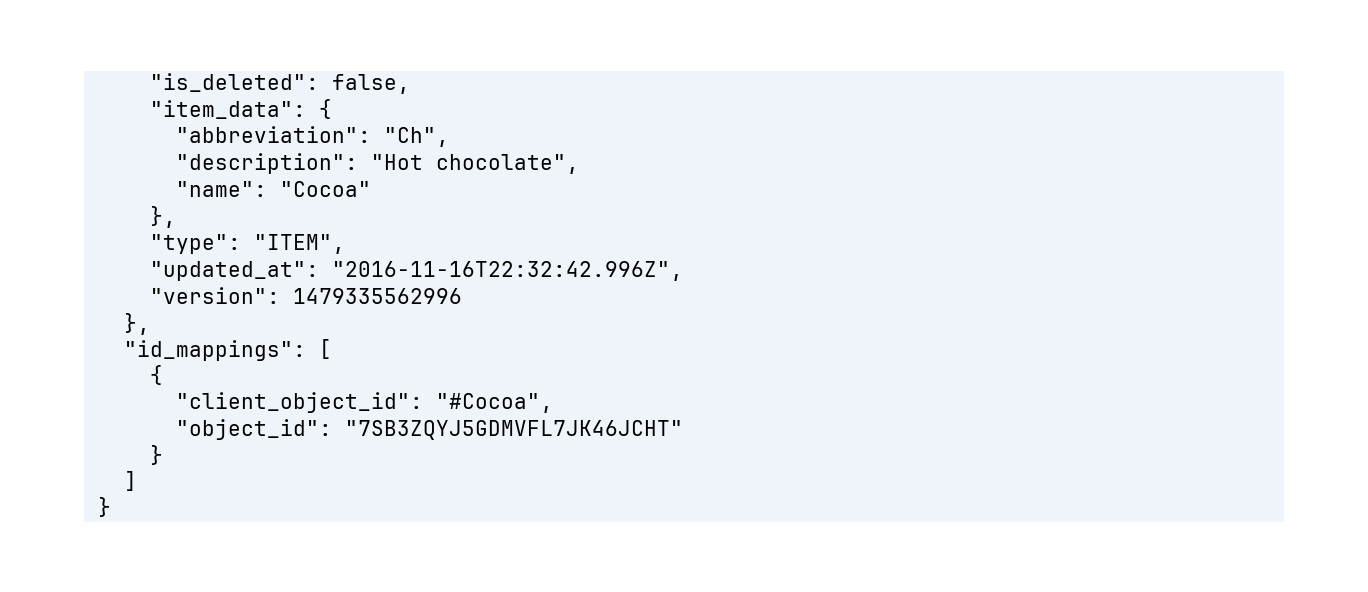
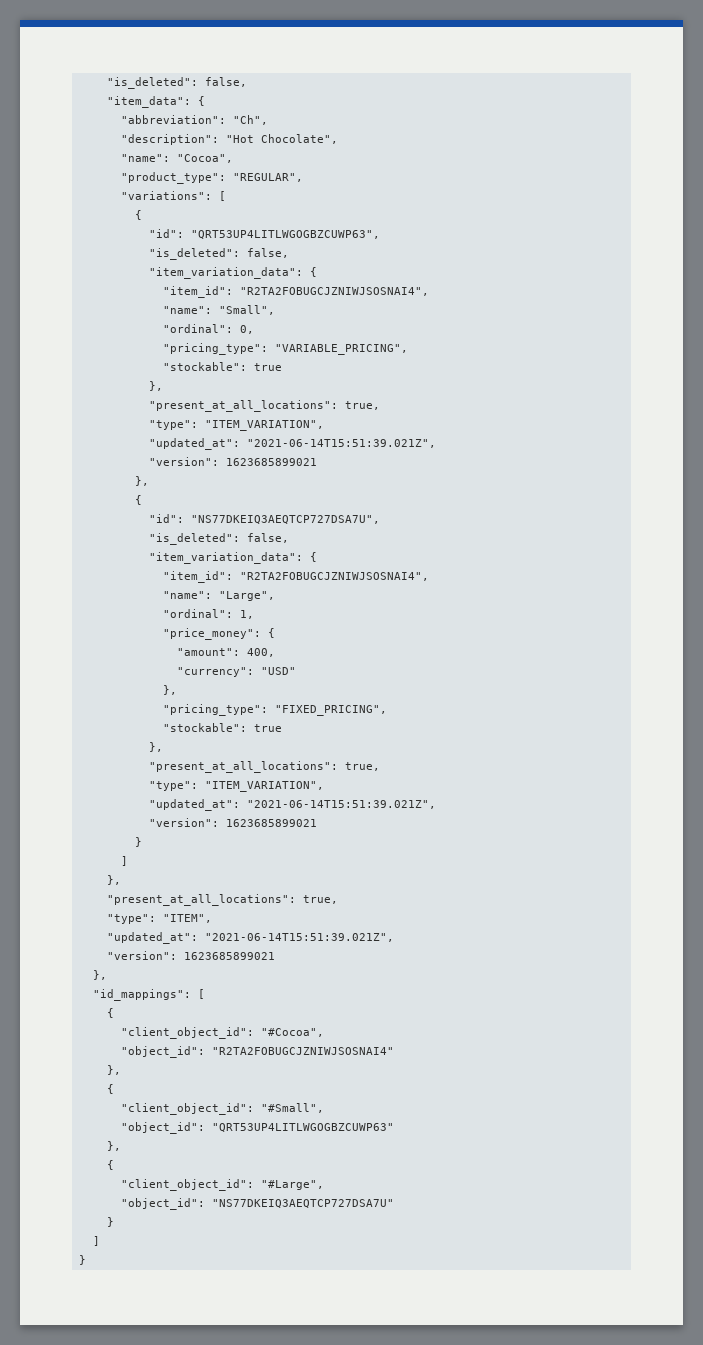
- "description": "Hot chocolate",
- "name": "Cocoa"
+ "description": "Hot Chocolate",
+ "name": "Cocoa",
+ "product_type": "REGULAR",
+ "variations": [
+ {
+ "id": "QRT53UP4LITLWGOGBZCUWP63",
+ "is_deleted": false,
+ "item_variation_data": {
+ "item_id": "R2TA2FOBUGCJZNIWJSOSNAI4",
+ "name": "Small",
+ "ordinal": 0,
+ "pricing_type": "VARIABLE_PRICING",
+ "stockable": true
  },
+ "present_at_all_locations": true,
+ "type": "ITEM_VARIATION",
+ "updated_at": "2021-06-14T15:51:39.021Z",
+ "version": 1623685899021
+ },
+ {
+ "id": "NS77DKEIQ3AEQTCP727DSA7U",
+ "is_deleted": false,
+ "item_variation_data": {
+ "item_id": "R2TA2FOBUGCJZNIWJSOSNAI4",
+ "name": "Large",
+ "ordinal": 1,
+ "price_money": {
+ "amount": 400,
+ "currency": "USD"
+ },
+ "pricing_type": "FIXED_PRICING",
+ "stockable": true
+ },
+ "present_at_all_locations": true,
+ "type": "ITEM_VARIATION",
+ "updated_at": "2021-06-14T15:51:39.021Z",
+ "version": 1623685899021
+ }
+ ]
+ },
+ "present_at_all_locations": true,
  "type": "ITEM",
- "updated_at": "2016-11-16T22:32:42.996Z",
- "version": 1479335562996
+ "updated_at": "2021-06-14T15:51:39.021Z",
+ "version": 1623685899021
- "object_id": "7SB3ZQYJ5GDMVFL7JK46JCHT"
+ "object_id": "R2TA2FOBUGCJZNIWJSOSNAI4"
+ },
+ {
+ "client_object_id": "#Small",
+ "object_id": "QRT53UP4LITLWGOGBZCUWP63"
+ },
+ {
+ "client_object_id": "#Large",
+ "object_id": "NS77DKEIQ3AEQTCP727DSA7U"

